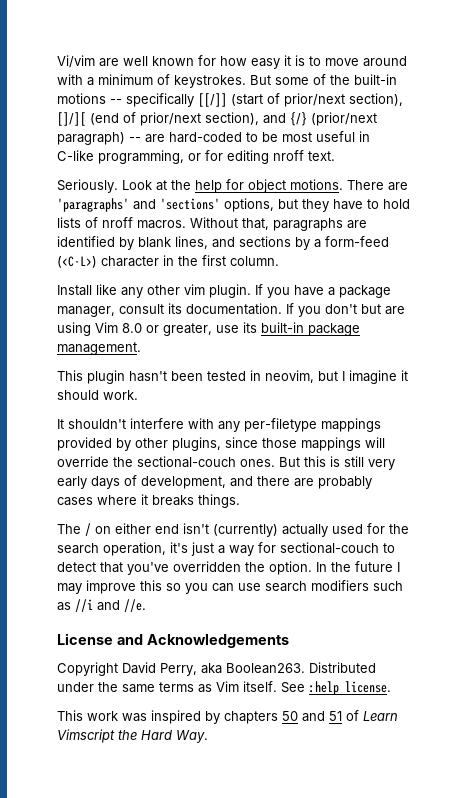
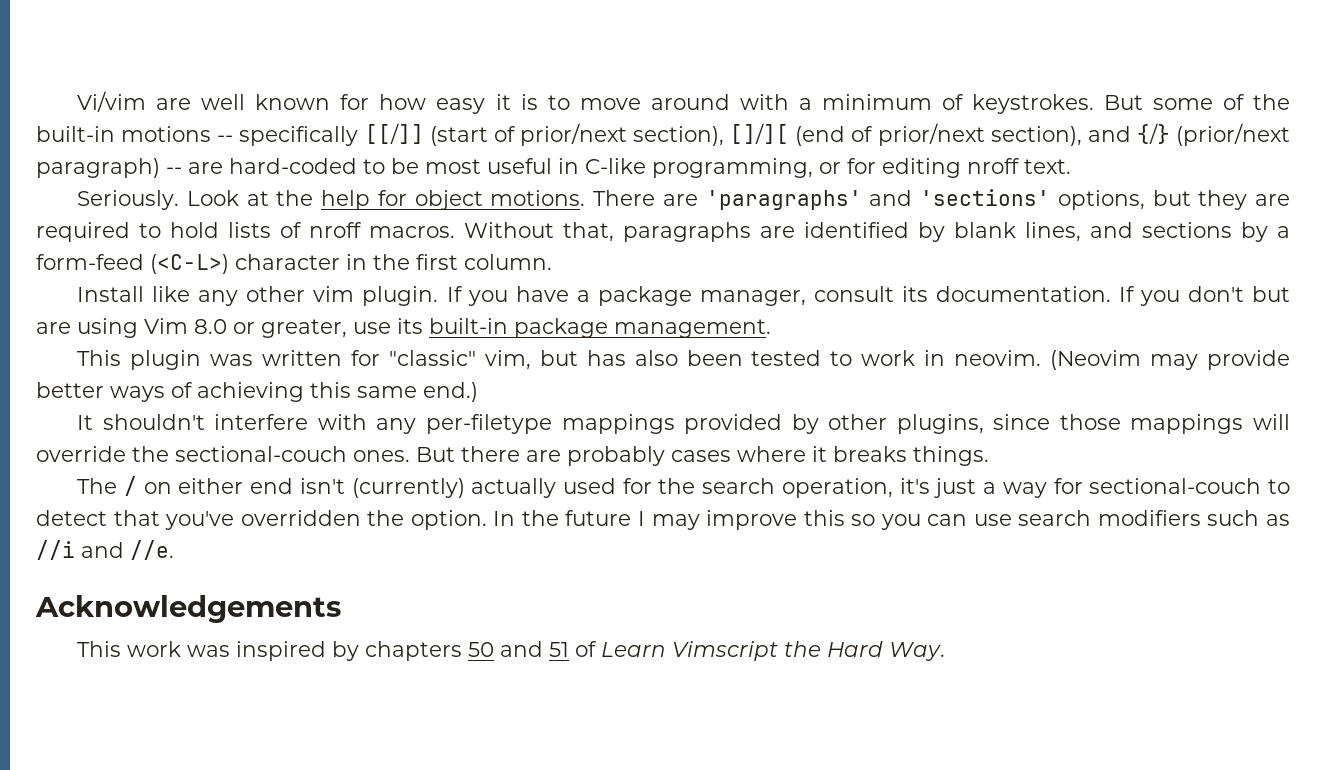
- There are 'paragraphs' and 'sections' options, but they have to hold lists of nroff macros.
+ There are 'paragraphs' and 'sections' options, but they are required to hold lists of nroff macros.
- This plugin hasn't been tested in neovim, but I imagine it should work.
+ This plugin was written for "classic" vim, but has also been tested to work in neovim. (Neovim may provide better ways of achieving this same end.)
- But this is still very early days of development, and there are probably cases where it breaks things.
+ But there are probably cases where it breaks things.
- License and Acknowledgements
+ Acknowledgements
- Copyright David Perry, aka Boolean263. Distributed under the same terms as Vim itself. See :help license.

